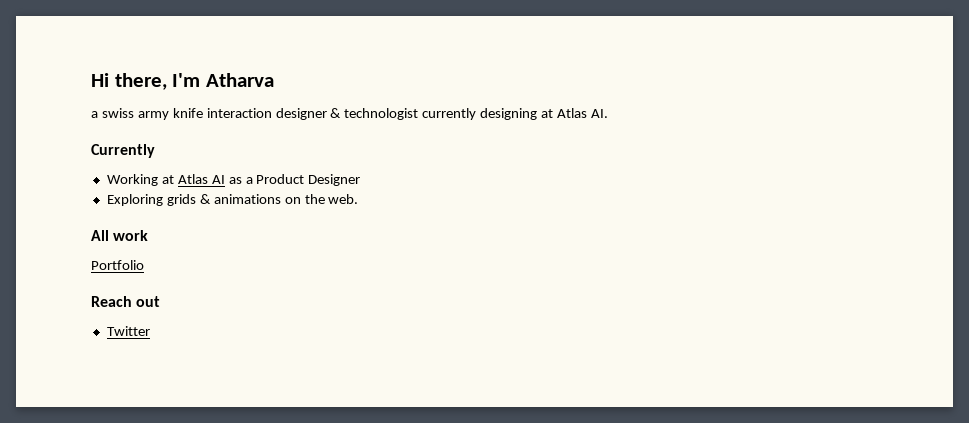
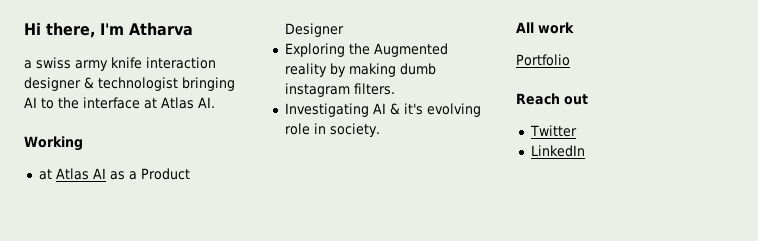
- a swiss army knife interaction designer & technologist currently designing at Atlas AI.
+ a swiss army knife interaction designer & technologist bringing AI to the interface at Atlas AI.
- Currently
- Working at Atlas AI as a Product Designer
+ Working
+ at Atlas AI as a Product Designer
- Exploring grids & animations on the web.
+ Exploring the Augmented reality by making dumb instagram filters.
+ Investigating AI & it's evolving role in society.
+ LinkedIn

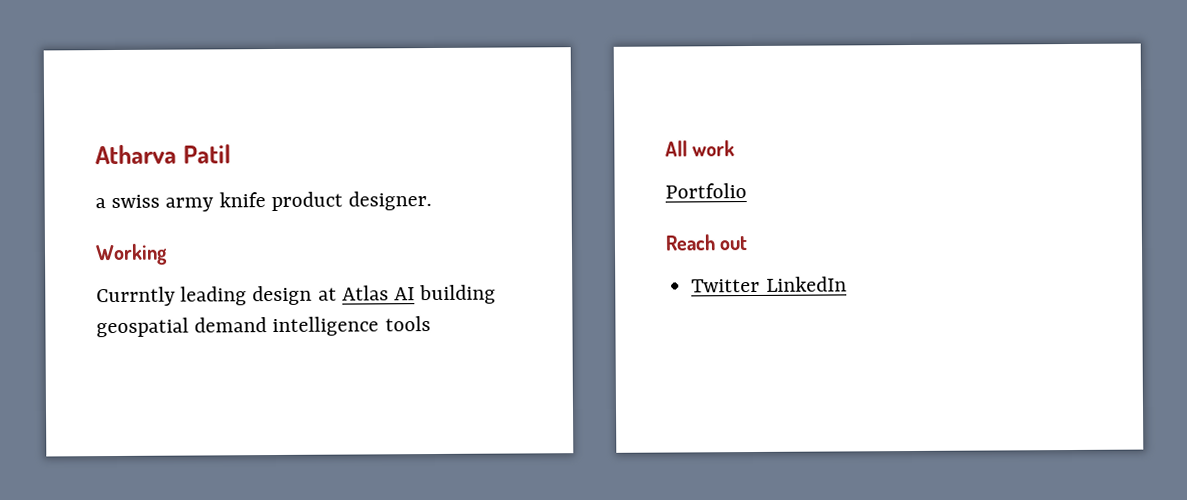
- Hi there, I'm Atharva
+ Atharva Patil
- a swiss army knife interaction designer & technologist bringing AI to the interface at Atlas AI.
+ a swiss army knife product designer.
  Working
- at Atlas AI as a Product Designer
- Exploring the Augmented reality by making dumb instagram filters.
- Investigating AI & it's evolving role in society.
+ Currntly leading design at Atlas AI building geospatial demand intelligence tools
- Twitter
- LinkedIn
+ Twitter LinkedIn

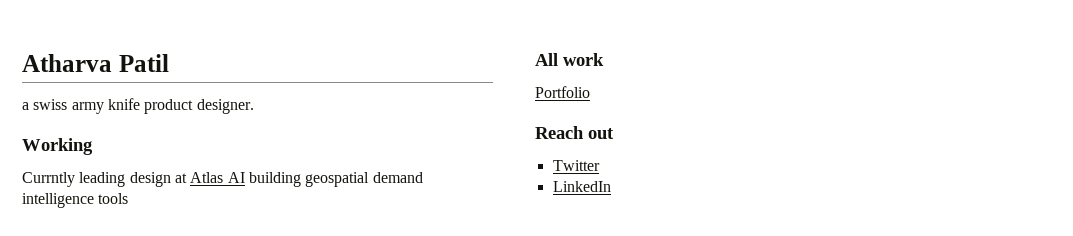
- Twitter LinkedIn
+ Twitter
+ LinkedIn

